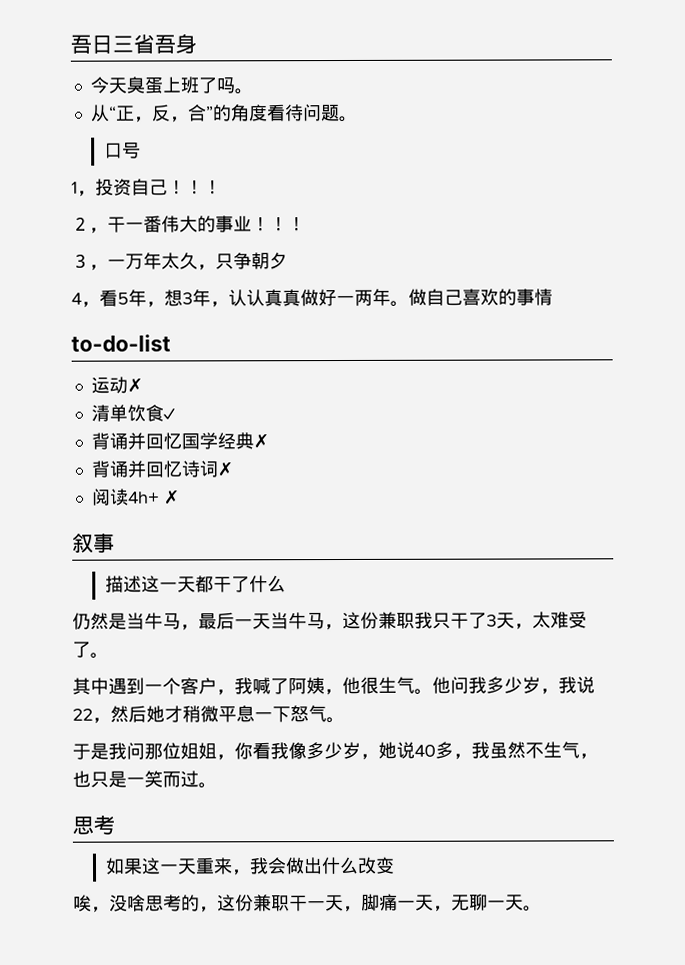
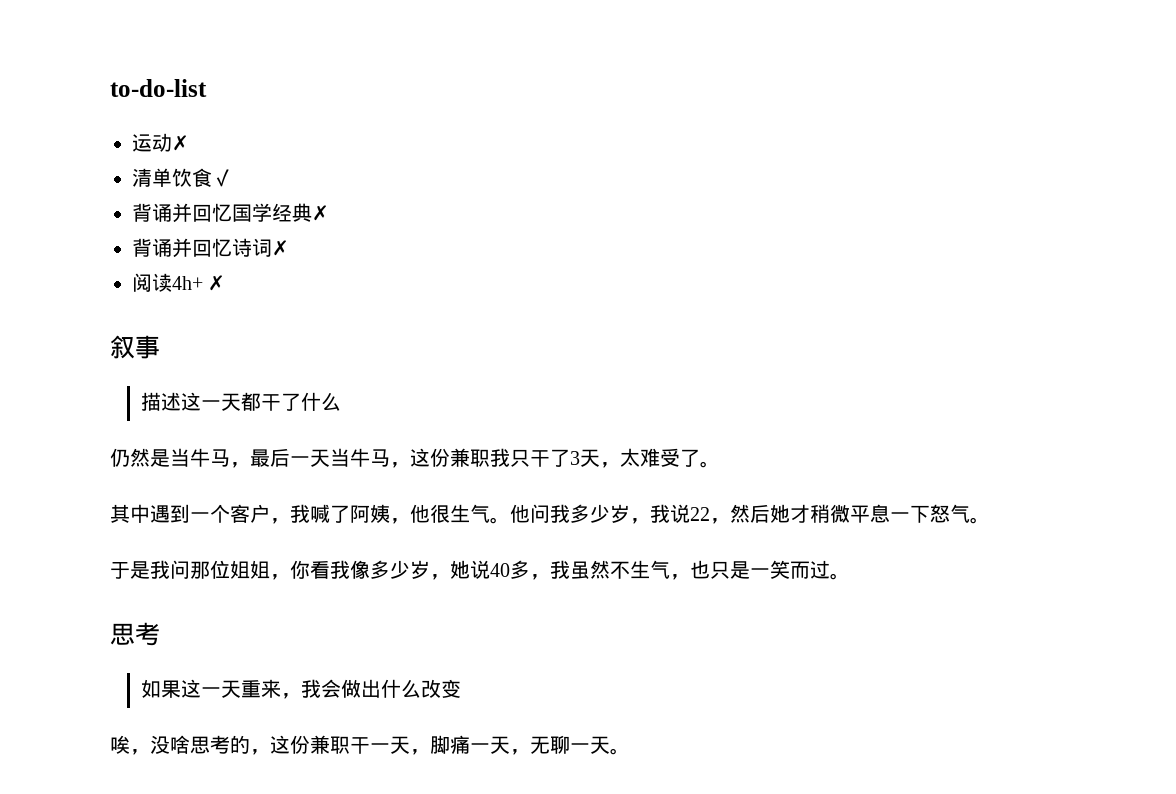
- 吾日三省吾身
- 今天臭蛋上班了吗。
- 从“正，反，合”的角度看待问题。
- 口号
- 1，投资自己！！！
- ２，干一番伟大的事业！！！
- ３，一万年太久，只争朝夕
- 4，看5年，想3年，认认真真做好一两年。做自己喜欢的事情

